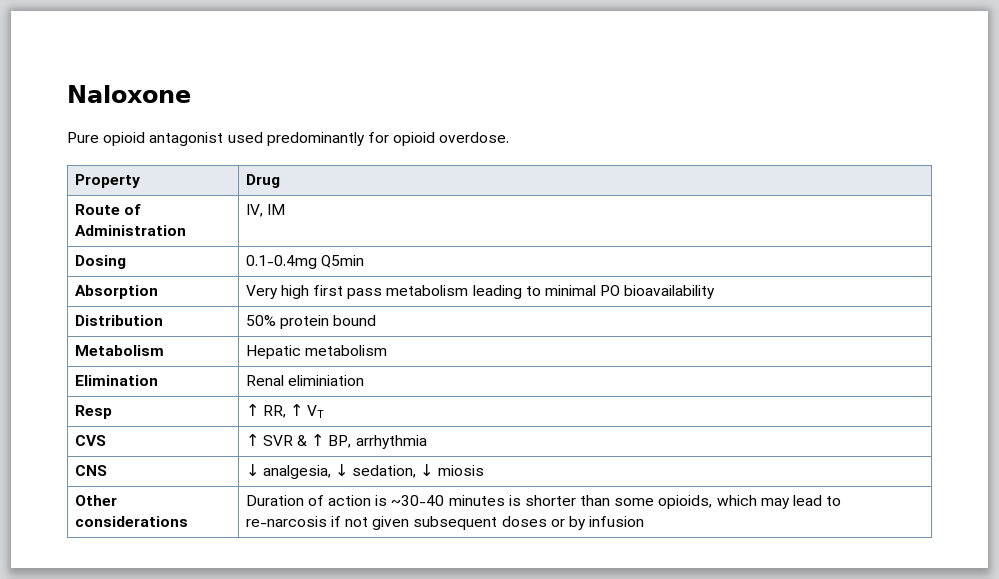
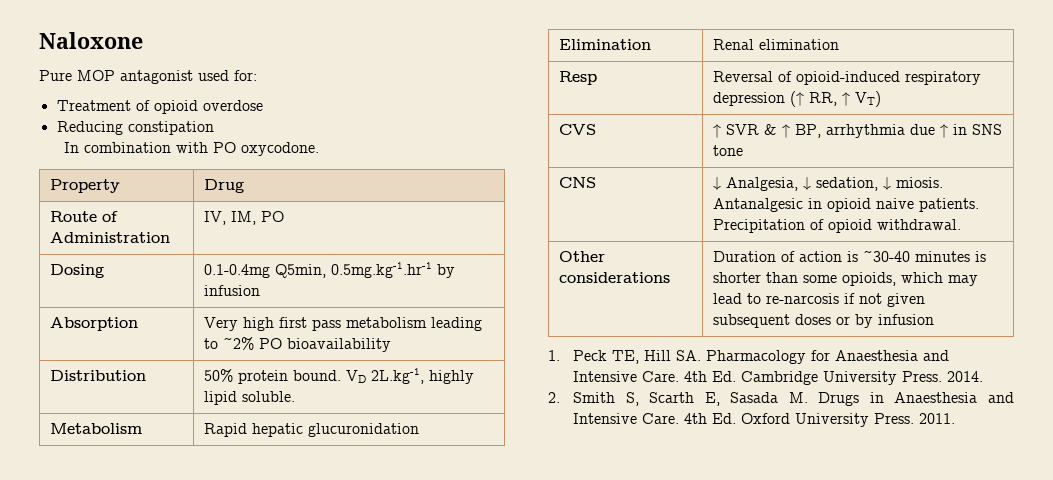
- Pure opioid antagonist used predominantly for opioid overdose.
+ Pure MOP antagonist used for:
+ Treatment of opioid overdose
+ Reducing constipation
+ In combination with PO oxycodone.
- Route of Administration | IV, IM
+ Route of Administration | IV, IM, PO
- Dosing | 0.1-0.4mg Q5min
+ Dosing | 0.1-0.4mg Q5min, 0.5mg.kg-1.hr-1 by infusion
- Absorption | Very high first pass metabolism leading to minimal PO bioavailability
+ Absorption | Very high first pass metabolism leading to ~2% PO bioavailability
- Distribution | 50% protein bound
- Metabolism | Hepatic metabolism
+ Distribution | 50% protein bound. VD 2L.kg-1, highly lipid soluble.
+ Metabolism | Rapid hepatic glucuronidation
- Elimination | Renal eliminiation
+ Elimination | Renal elimination
- Resp | ↑ RR, ↑ VT
+ Resp | Reversal of opioid-induced respiratory depression (↑ RR, ↑ VT)
- CVS | ↑ SVR & ↑ BP, arrhythmia
+ CVS | ↑ SVR & ↑ BP, arrhythmia due ↑ in SNS tone
- CNS | ↓ analgesia, ↓ sedation, ↓ miosis
+ CNS | ↓ Analgesia, ↓ sedation, ↓ miosis. Antanalgesic in opioid naive patients. Precipitation of opioid withdrawal.
+ 1. Peck TE, Hill SA. Pharmacology for Anaesthesia and Intensive Care. 4th Ed. Cambridge University Press. 2014.
+ 2. Smith S, Scarth E, Sasada M. Drugs in Anaesthesia and Intensive Care. 4th Ed. Oxford University Press. 2011.

